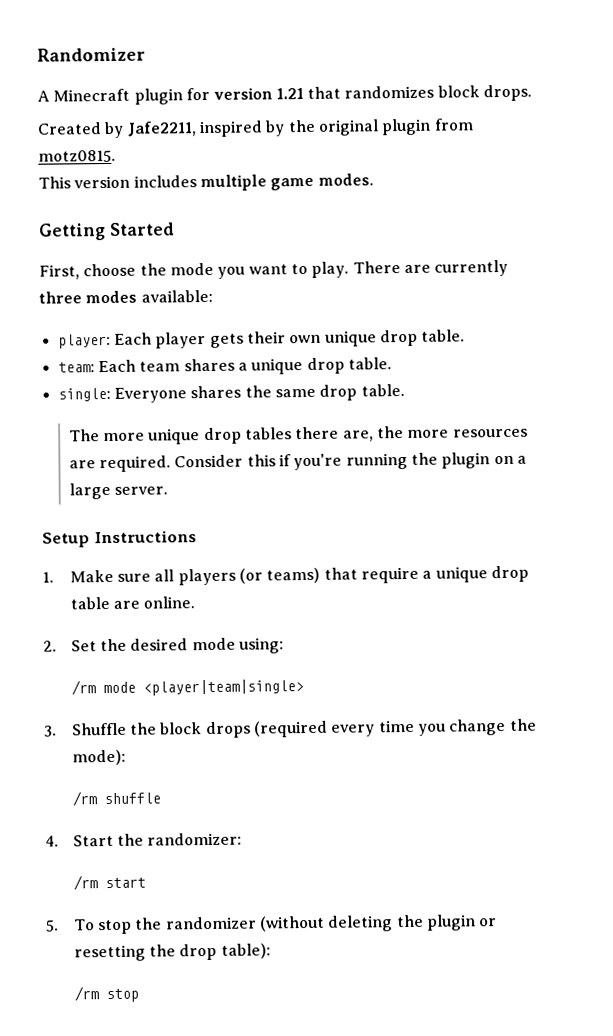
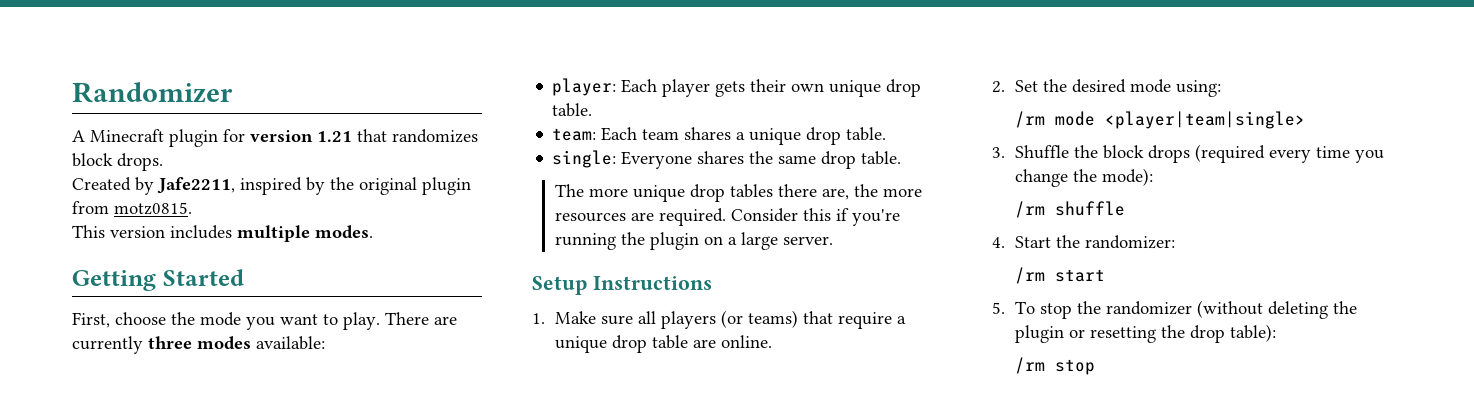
- This version includes multiple game modes.
+ This version includes multiple modes.

